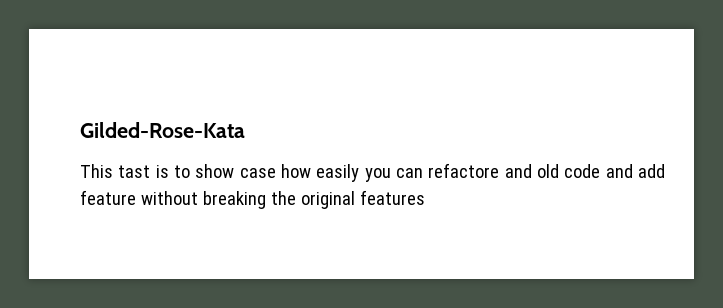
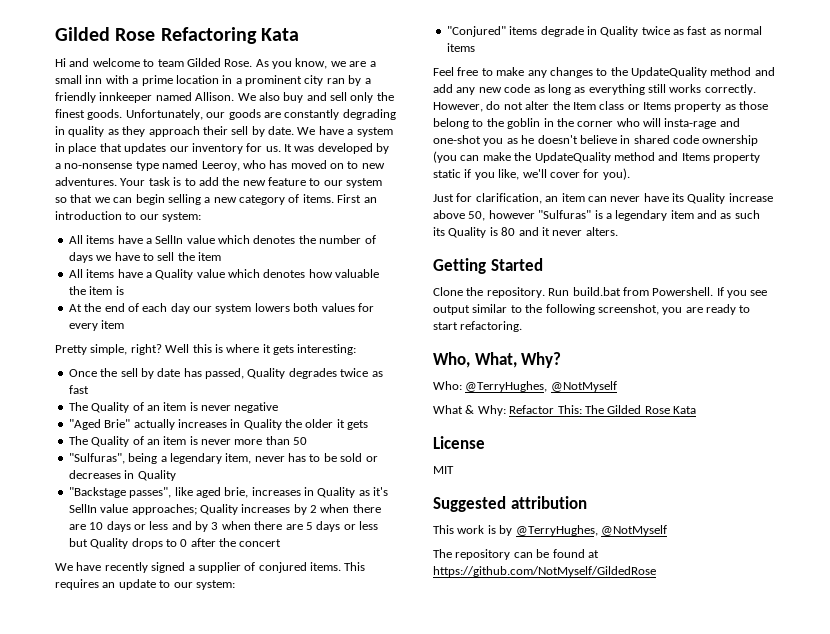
- Gilded-Rose-Kata
- This tast is to show case how easily you can refactore and old code and add feature without breaking the original features
+ Gilded Rose Refactoring Kata
+ Hi and welcome to team Gilded Rose. As you know, we are a small inn with a prime location in a prominent city ran by a friendly innkeeper named Allison. We also buy and sell only the finest goods. Unfortunately, our goods are constantly degrading in quality as they approach their sell by date. We have a system in place that updates our inventory for us. It was developed by a no-nonsense type named Leeroy, who has moved on to new adventures. Your task is to add the new feature to our system so that we can begin selling a new category of items. First an introduction to our system:
+ All items have a SellIn value which denotes the number of days we have to sell the item
+ All items have a Quality value which denotes how valuable the item is
+ At the end of each day our system lowers both values for every item
+ Pretty simple, right? Well this is where it gets interesting:
+ Once the sell by date has passed, Quality degrades twice as fast
+ The Quality of an item is never negative
+ "Aged Brie" actually increases in Quality the older it gets
+ The Quality of an item is never more than 50
+ "Sulfuras", being a legendary item, never has to be sold or decreases in Quality
+ "Backstage passes", like aged brie, increases in Quality as it's SellIn value approaches; Quality increases by 2 when there are 10 days or less and by 3 when there are 5 days or less but Quality drops to 0 after the concert
+ We have recently signed a supplier of conjured items. This requires an update to our system:
+ "Conjured" items degrade in Quality twice as fast as normal items
+ Feel free to make any changes to the UpdateQuality method and add any new code as long as everything still works correctly. However, do not alter the Item class or Items property as those belong to the goblin in the corner who will insta-rage and one-shot you as he doesn't believe in shared code ownership (you can make the UpdateQuality method and Items property static if you like, we'll cover for you).
+ Just for clarification, an item can never have its Quality increase above 50, however "Sulfuras" is a legendary item and as such its Quality is 80 and it never alters.
+ Getting Started
+ Clone the repository. Run build.bat from Powershell. If you see output similar to the following screenshot, you are ready to start refactoring.
+ Who, What, Why?
+ Who: @TerryHughes, @NotMyself
+ What & Why: Refactor This: The Gilded Rose Kata
+ License
+ MIT
+ Suggested attribution
+ This work is by @TerryHughes, @NotMyself
+ The repository can be found at https://github.com/NotMyself/GildedRose

